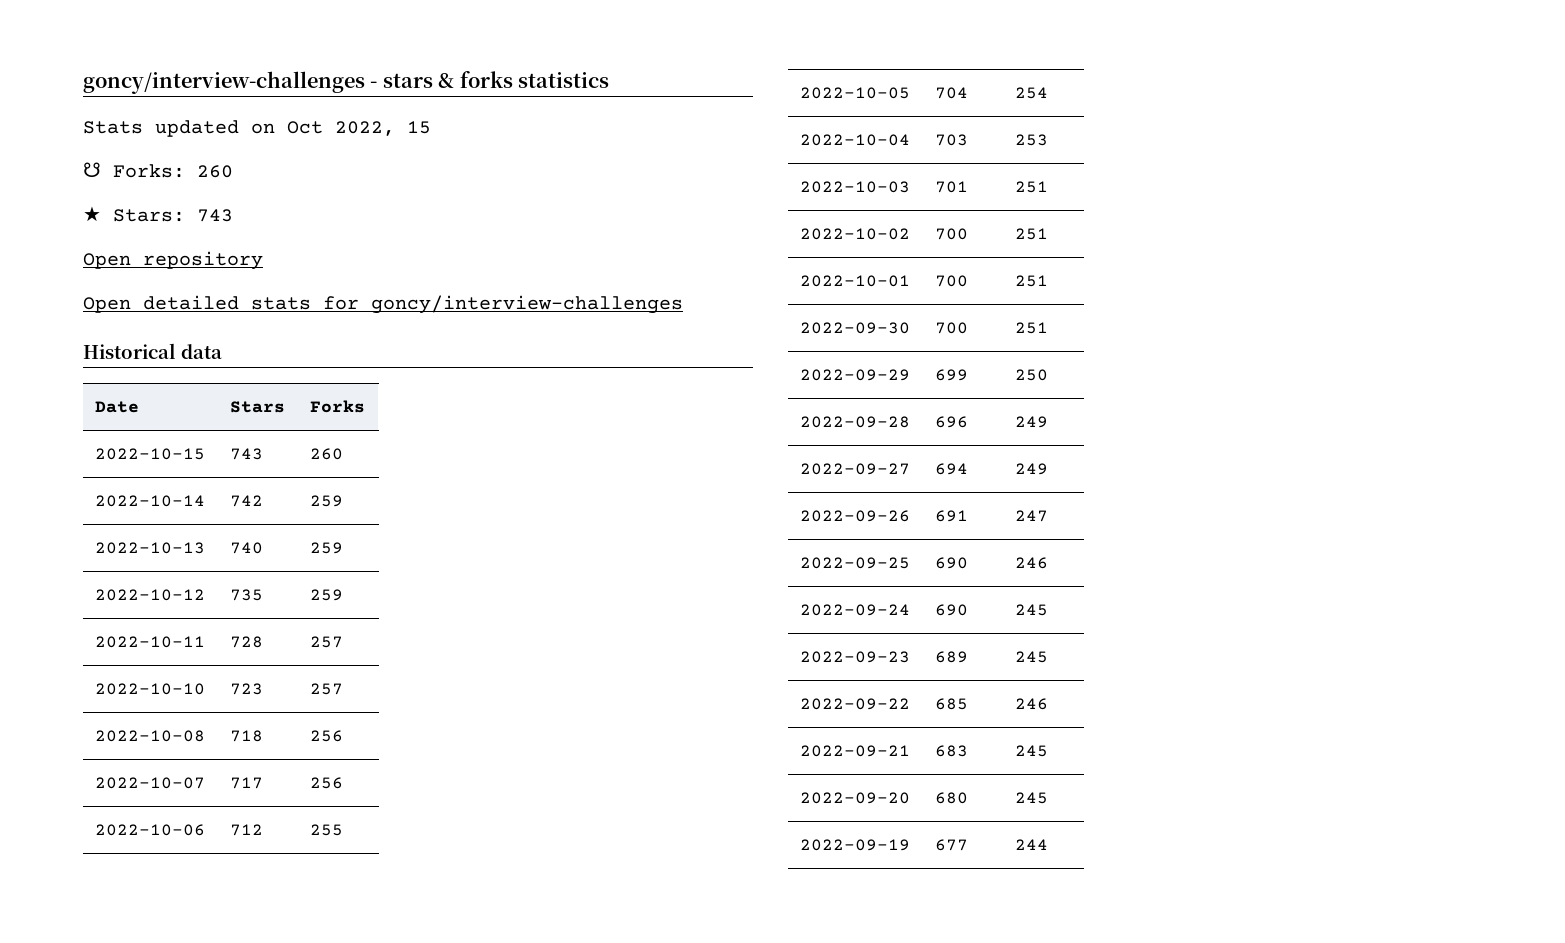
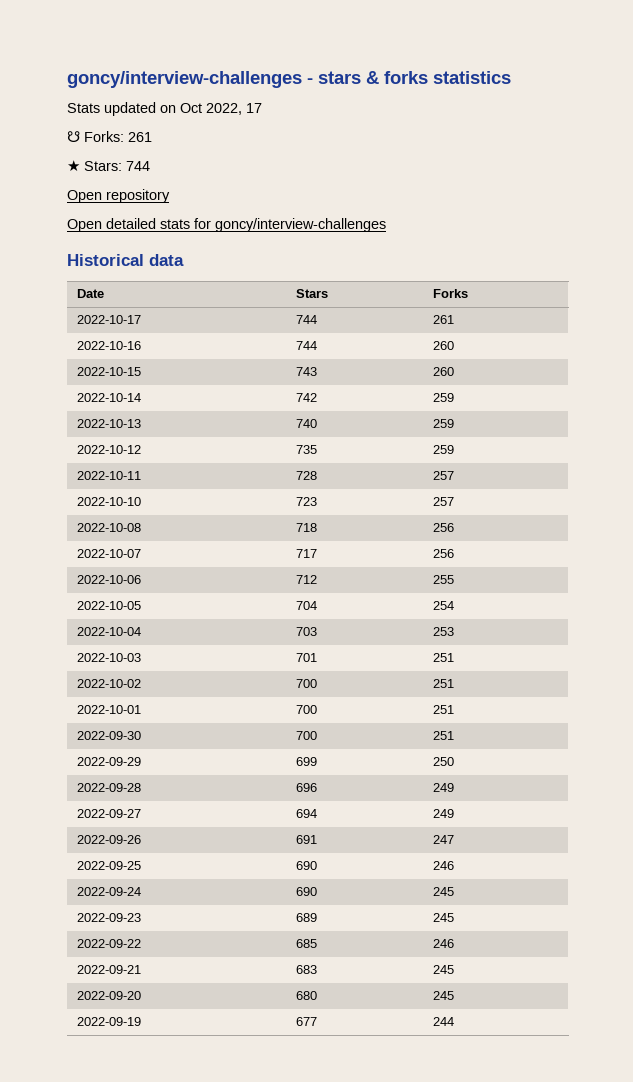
- Stats updated on Oct 2022, 15
+ Stats updated on Oct 2022, 17
- ☋ Forks: 260
+ ☋ Forks: 261
- ★ Stars: 743
+ ★ Stars: 744
+ 2022-10-17 | 744 | 261
+ 2022-10-16 | 744 | 260

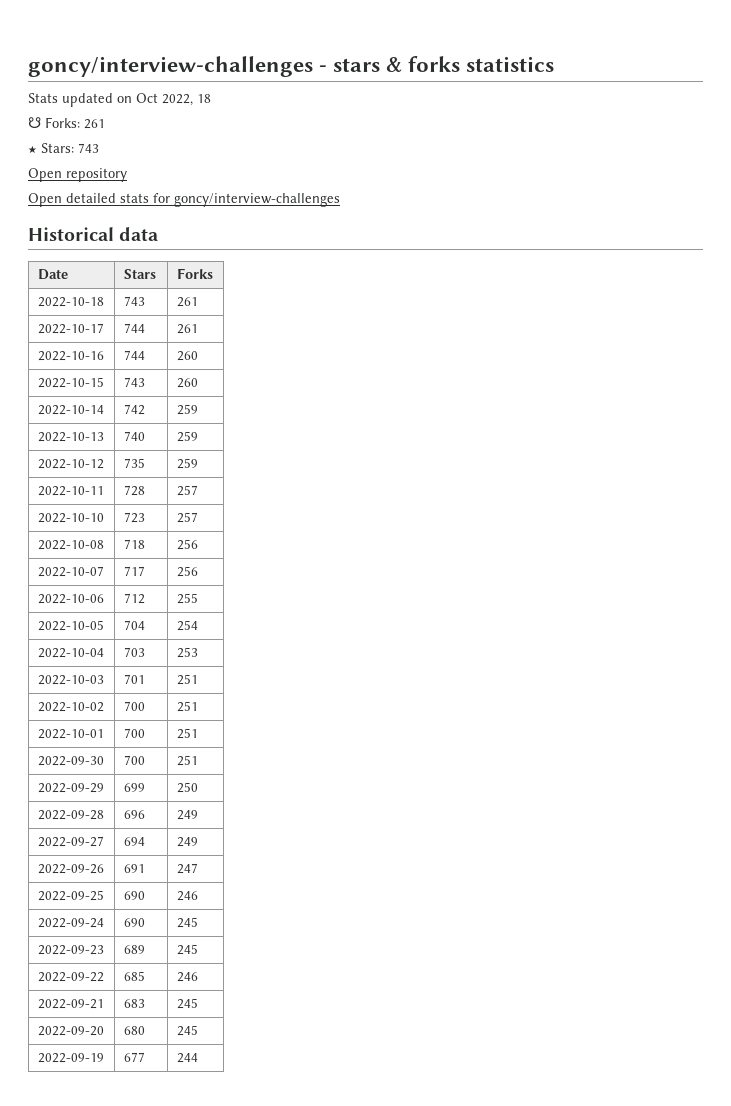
- Stats updated on Oct 2022, 17
+ Stats updated on Oct 2022, 18
- ★ Stars: 744
+ ★ Stars: 743
+ 2022-10-18 | 743 | 261

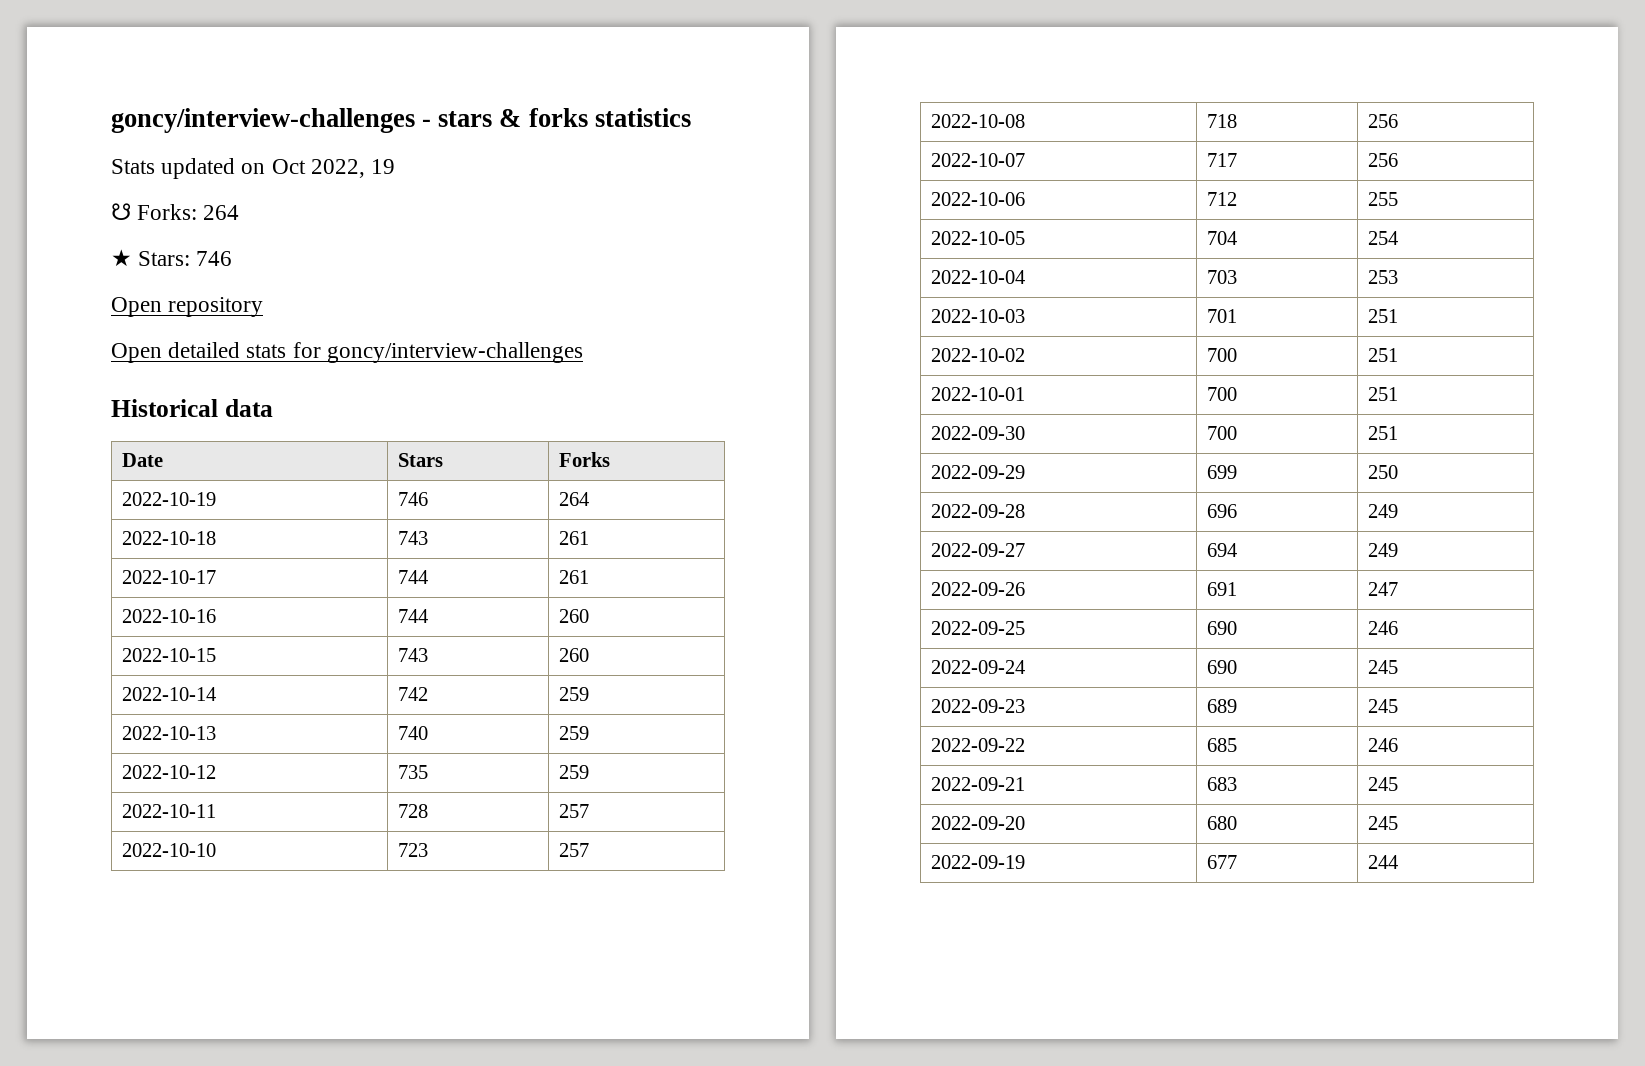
- Stats updated on Oct 2022, 18
+ Stats updated on Oct 2022, 19
- ☋ Forks: 261
+ ☋ Forks: 264
- ★ Stars: 743
+ ★ Stars: 746
+ 2022-10-19 | 746 | 264

